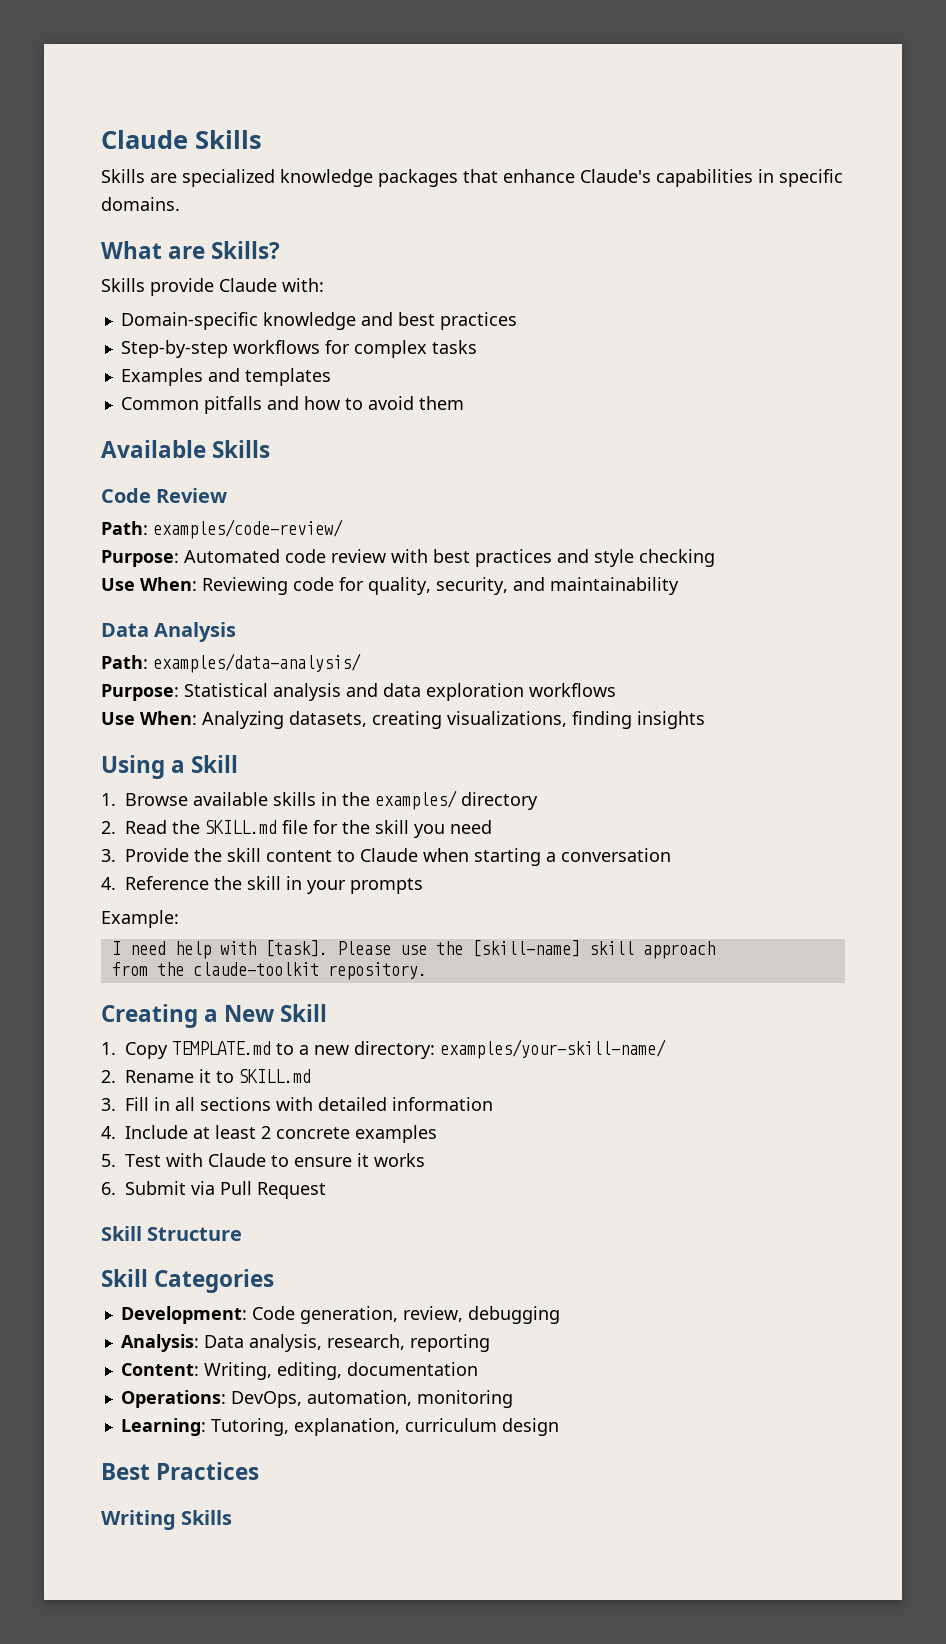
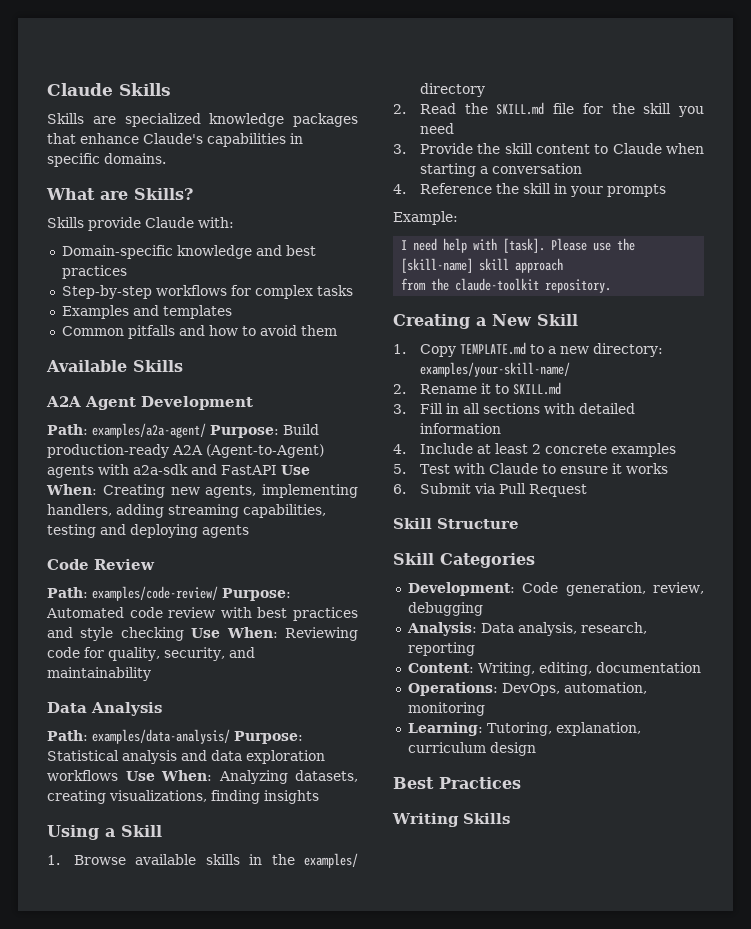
+ A2A Agent Development
+ Path: examples/a2a-agent/ Purpose: Build production-ready A2A (Agent-to-Agent) agents with a2a-sdk and FastAPI Use When: Creating new agents, implementing handlers, adding streaming capabilities, testing and deploying agents
- Path: examples/code-review/
- Purpose: Automated code review with best practices and style checking
- Use When: Reviewing code for quality, security, and maintainability
+ Path: examples/code-review/ Purpose: Automated code review with best practices and style checking Use When: Reviewing code for quality, security, and maintainability
- Path: examples/data-analysis/
- Purpose: Statistical analysis and data exploration workflows
- Use When: Analyzing datasets, creating visualizations, finding insights
+ Path: examples/data-analysis/ Purpose: Statistical analysis and data exploration workflows Use When: Analyzing datasets, creating visualizations, finding insights

